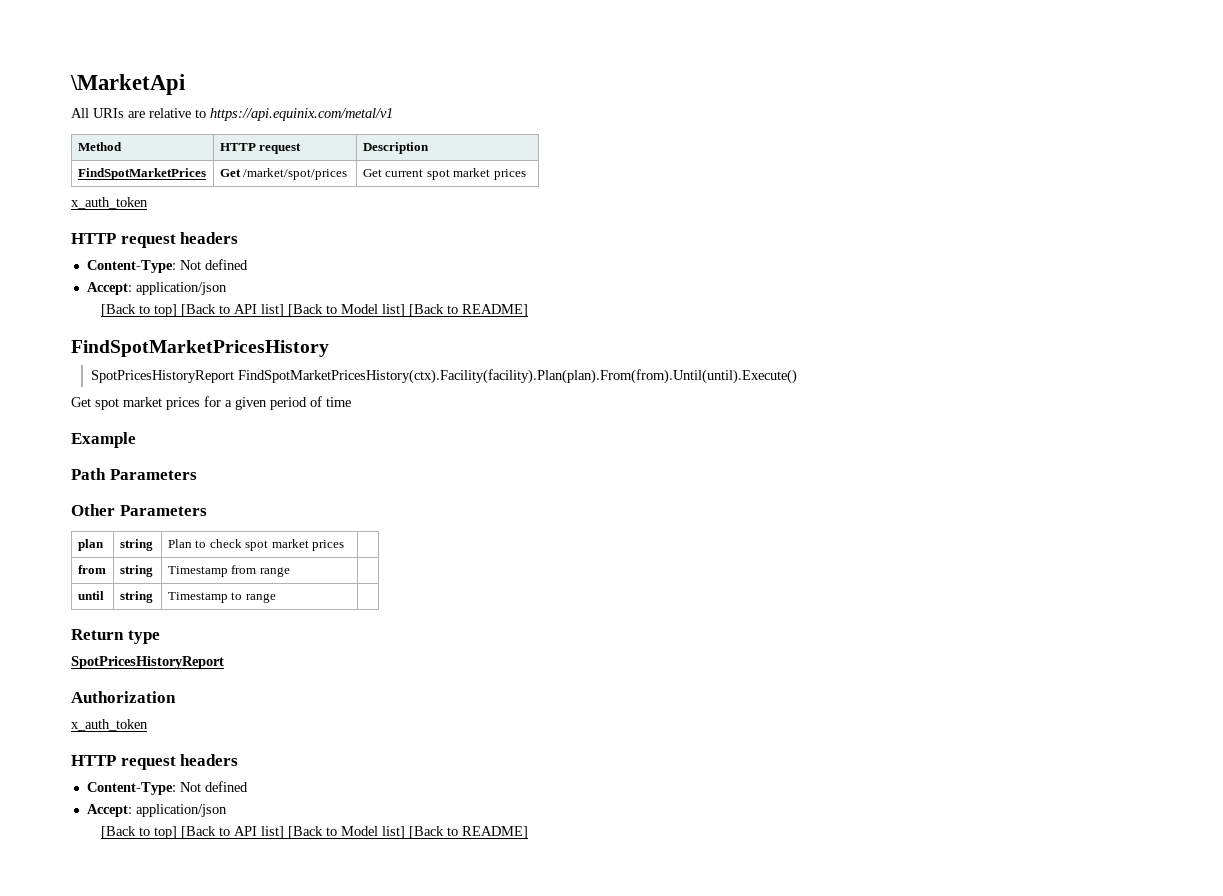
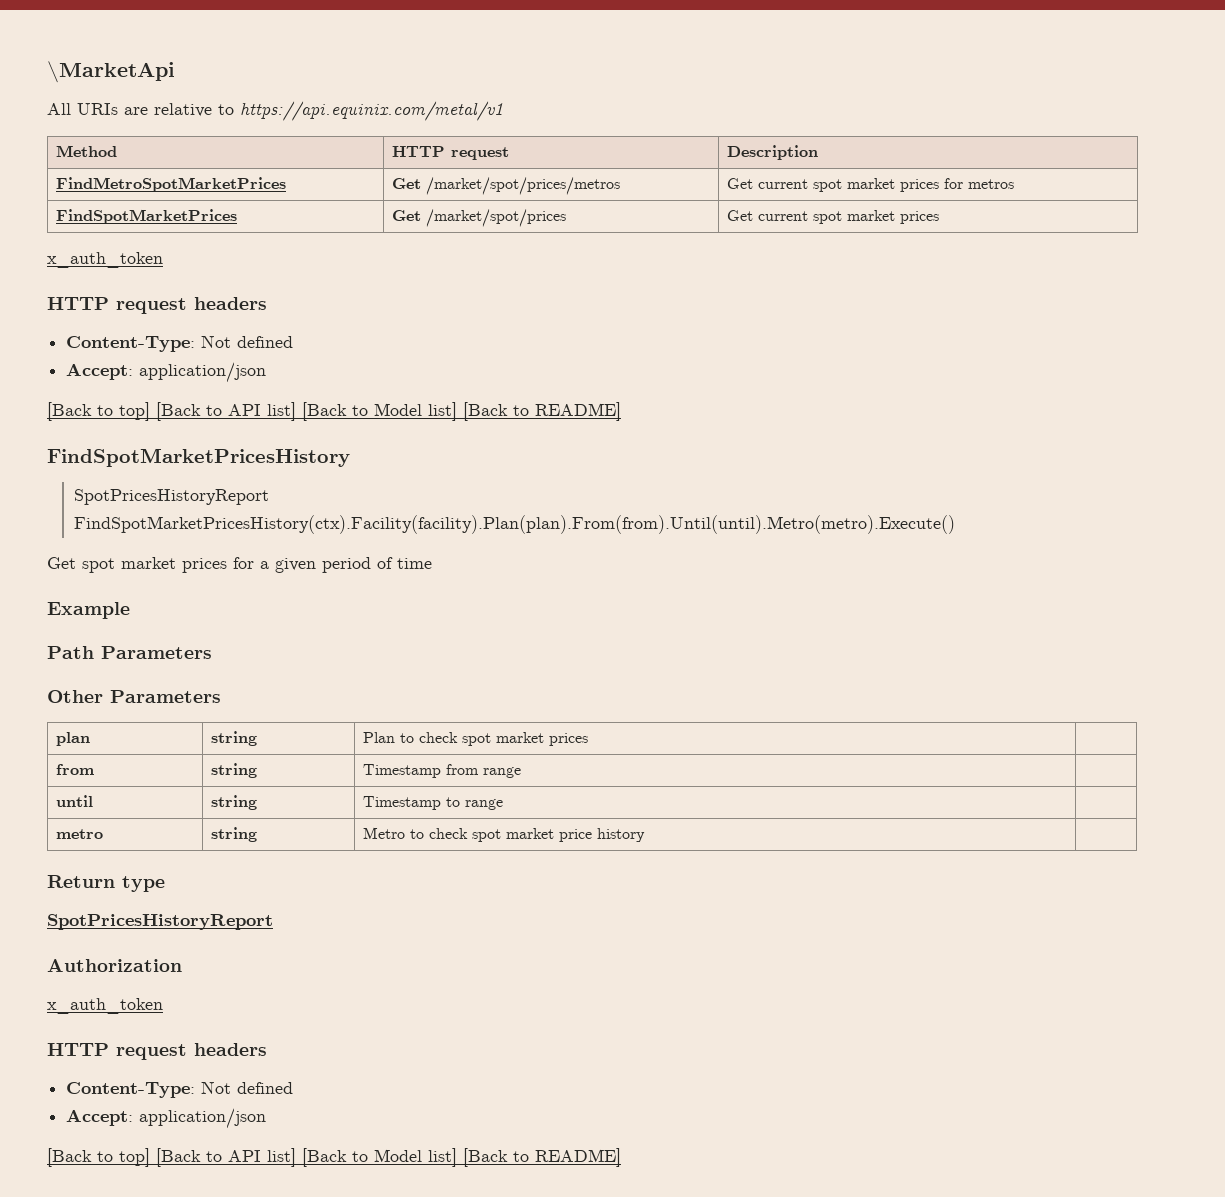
+ FindMetroSpotMarketPrices | Get /market/spot/prices/metros | Get current spot market prices for metros
- SpotPricesHistoryReport FindSpotMarketPricesHistory(ctx).Facility(facility).Plan(plan).From(from).Until(until).Execute()
+ SpotPricesHistoryReport FindSpotMarketPricesHistory(ctx).Facility(facility).Plan(plan).From(from).Until(until).Metro(metro).Execute()
+ metro | string | Metro to check spot market price history |

